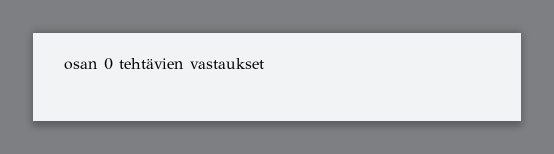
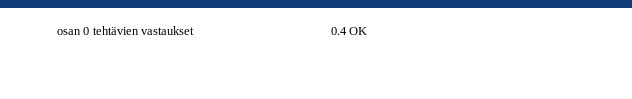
+ 0.4 OK

